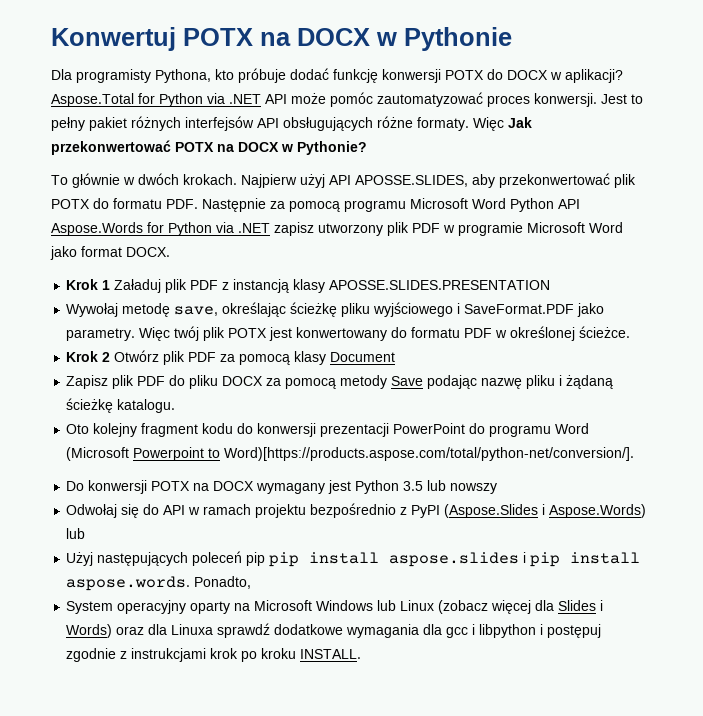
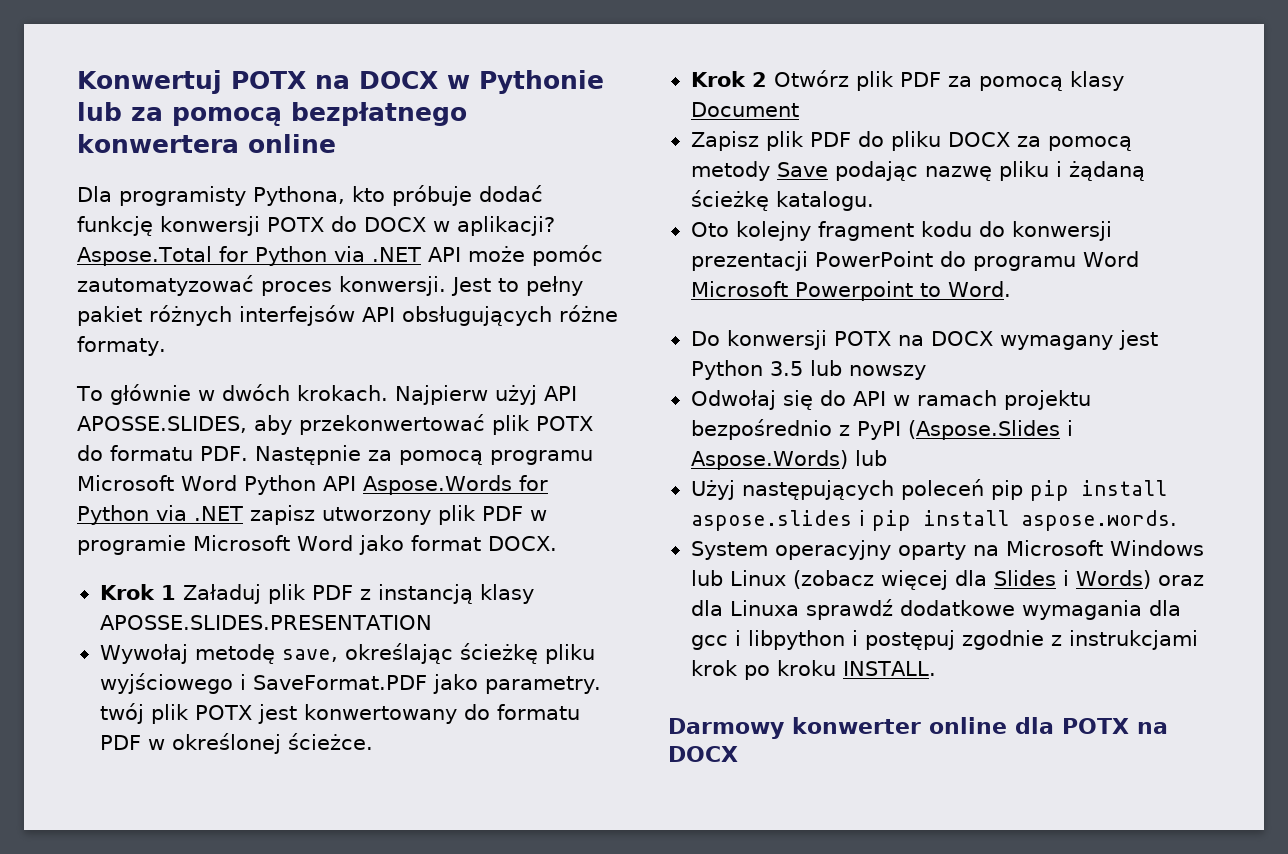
- Konwertuj POTX na DOCX w Pythonie
+ Konwertuj POTX na DOCX w Pythonie lub za pomocą bezpłatnego konwertera online
- Więc Jak przekonwertować POTX na DOCX w Pythonie?
- Wywołaj metodę save, określając ścieżkę pliku wyjściowego i SaveFormat.PDF jako parametry. Więc twój plik POTX jest konwertowany do formatu PDF w określonej ścieżce.
+ Wywołaj metodę save, określając ścieżkę pliku wyjściowego i SaveFormat.PDF jako parametry. twój plik POTX jest konwertowany do formatu PDF w określonej ścieżce.
- Oto kolejny fragment kodu do konwersji prezentacji PowerPoint do programu Word (Microsoft Powerpoint to Word)[https://products.aspose.com/total/python-net/conversion/].
+ Oto kolejny fragment kodu do konwersji prezentacji PowerPoint do programu Word Microsoft Powerpoint to Word.
- Użyj następujących poleceń pip pip install aspose.slides i pip install aspose.words. Ponadto,
+ Użyj następujących poleceń pip pip install aspose.slides i pip install aspose.words.
+ Darmowy konwerter online dla POTX na DOCX

